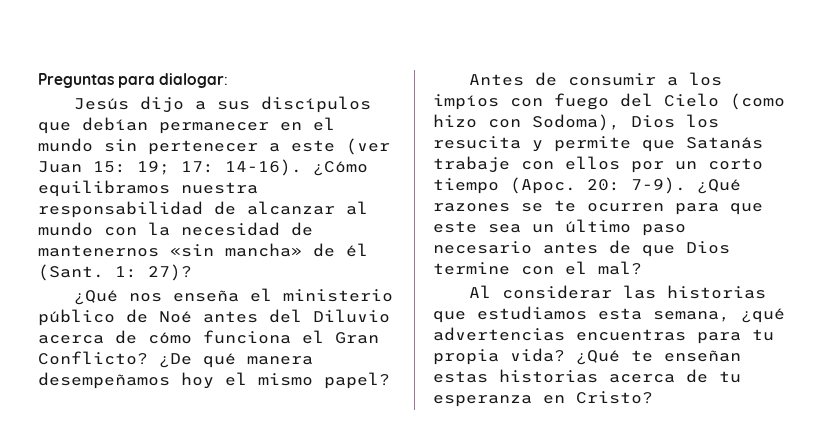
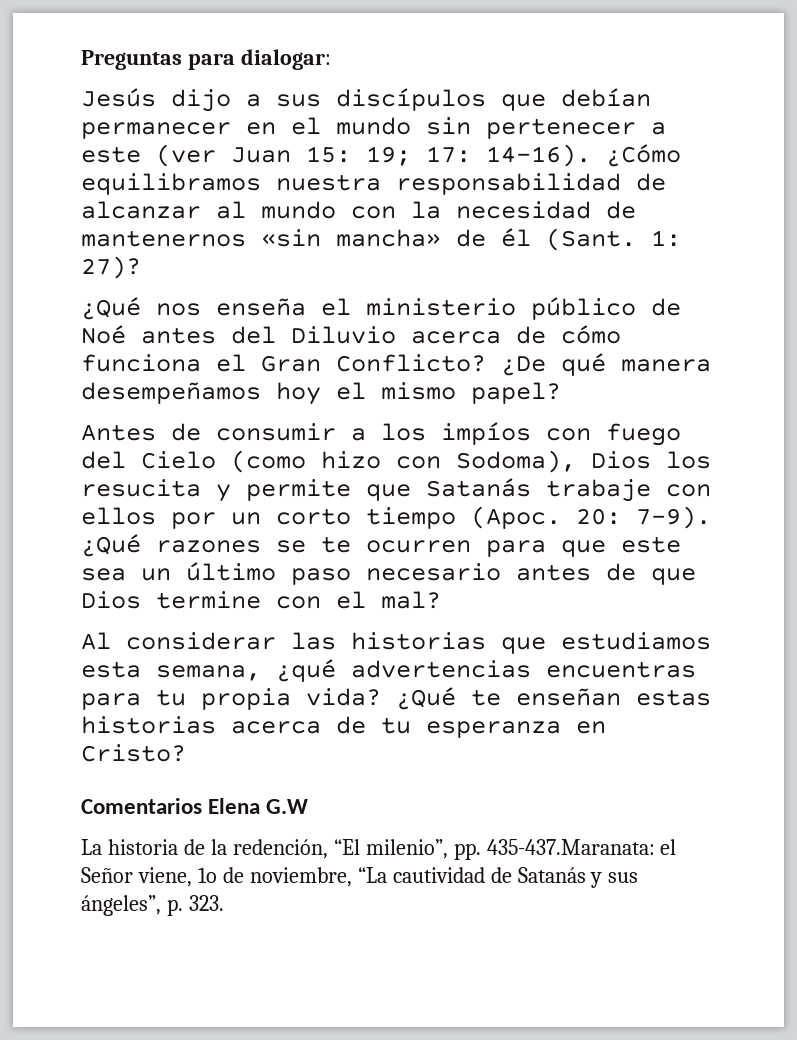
+ Comentarios Elena G.W
+ La historia de la redención, “El milenio”, pp. 435-437.Maranata: el Señor viene, 1o de noviembre, “La cautividad de Satanás y sus ángeles”, p. 323.

